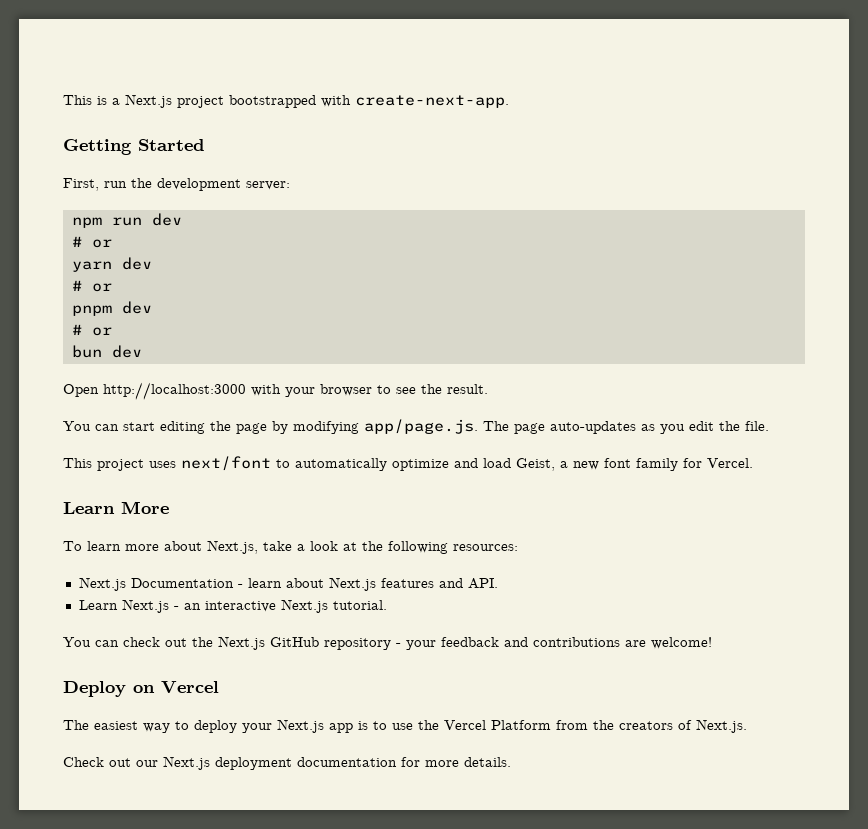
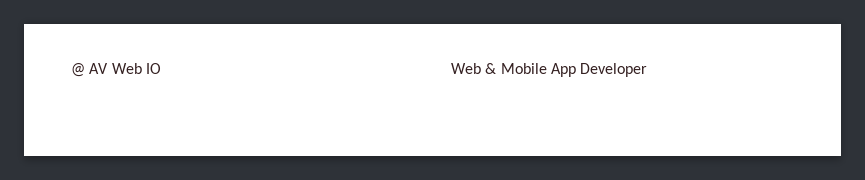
- This is a Next.js project bootstrapped with create-next-app.
- Getting Started
- First, run the development server:
- npm run dev
- # or
- yarn dev
- # or
- pnpm dev
- # or
- bun dev
- Open http://localhost:3000 with your browser to see the result.
- You can start editing the page by modifying app/page.js. The page auto-updates as you edit the file.
- This project uses next/font to automatically optimize and load Geist, a new font family for Vercel.
- Learn More
- To learn more about Next.js, take a look at the following resources:
- Next.js Documentation - learn about Next.js features and API.
- Learn Next.js - an interactive Next.js tutorial.
- You can check out the Next.js GitHub repository - your feedback and contributions are welcome!
- Deploy on Vercel
- The easiest way to deploy your Next.js app is to use the Vercel Platform from the creators of Next.js.
- Check out our Next.js deployment documentation for more details.
+ @ AV Web IO
+ Web & Mobile App Developer

